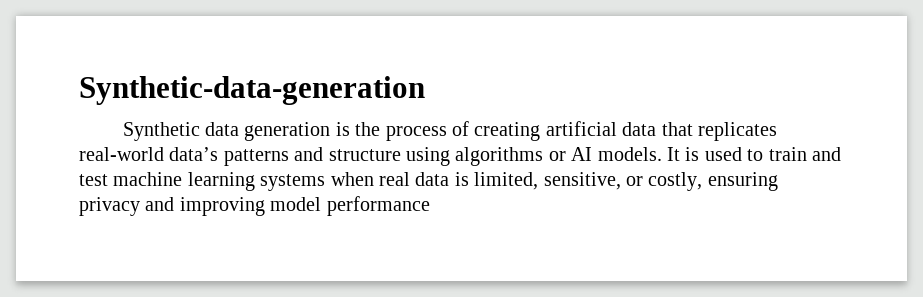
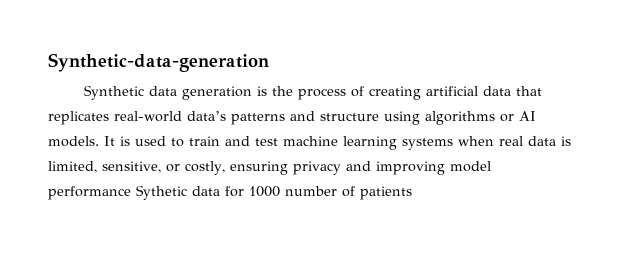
- It is used to train and test machine learning systems when real data is limited, sensitive, or costly, ensuring privacy and improving model performance
+ It is used to train and test machine learning systems when real data is limited, sensitive, or costly, ensuring privacy and improving model performance Sythetic data for 1000 number of patients

